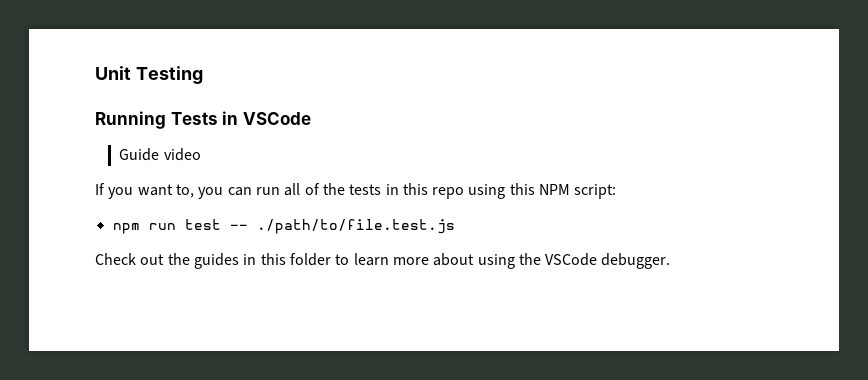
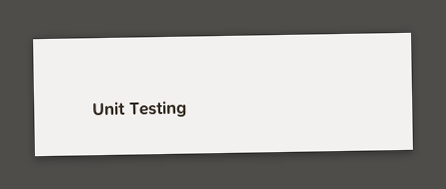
- Running Tests in VSCode
- Guide video
- If you want to, you can run all of the tests in this repo using this NPM script:
- npm run test -- ./path/to/file.test.js
- Check out the guides in this folder to learn more about using the VSCode debugger.

